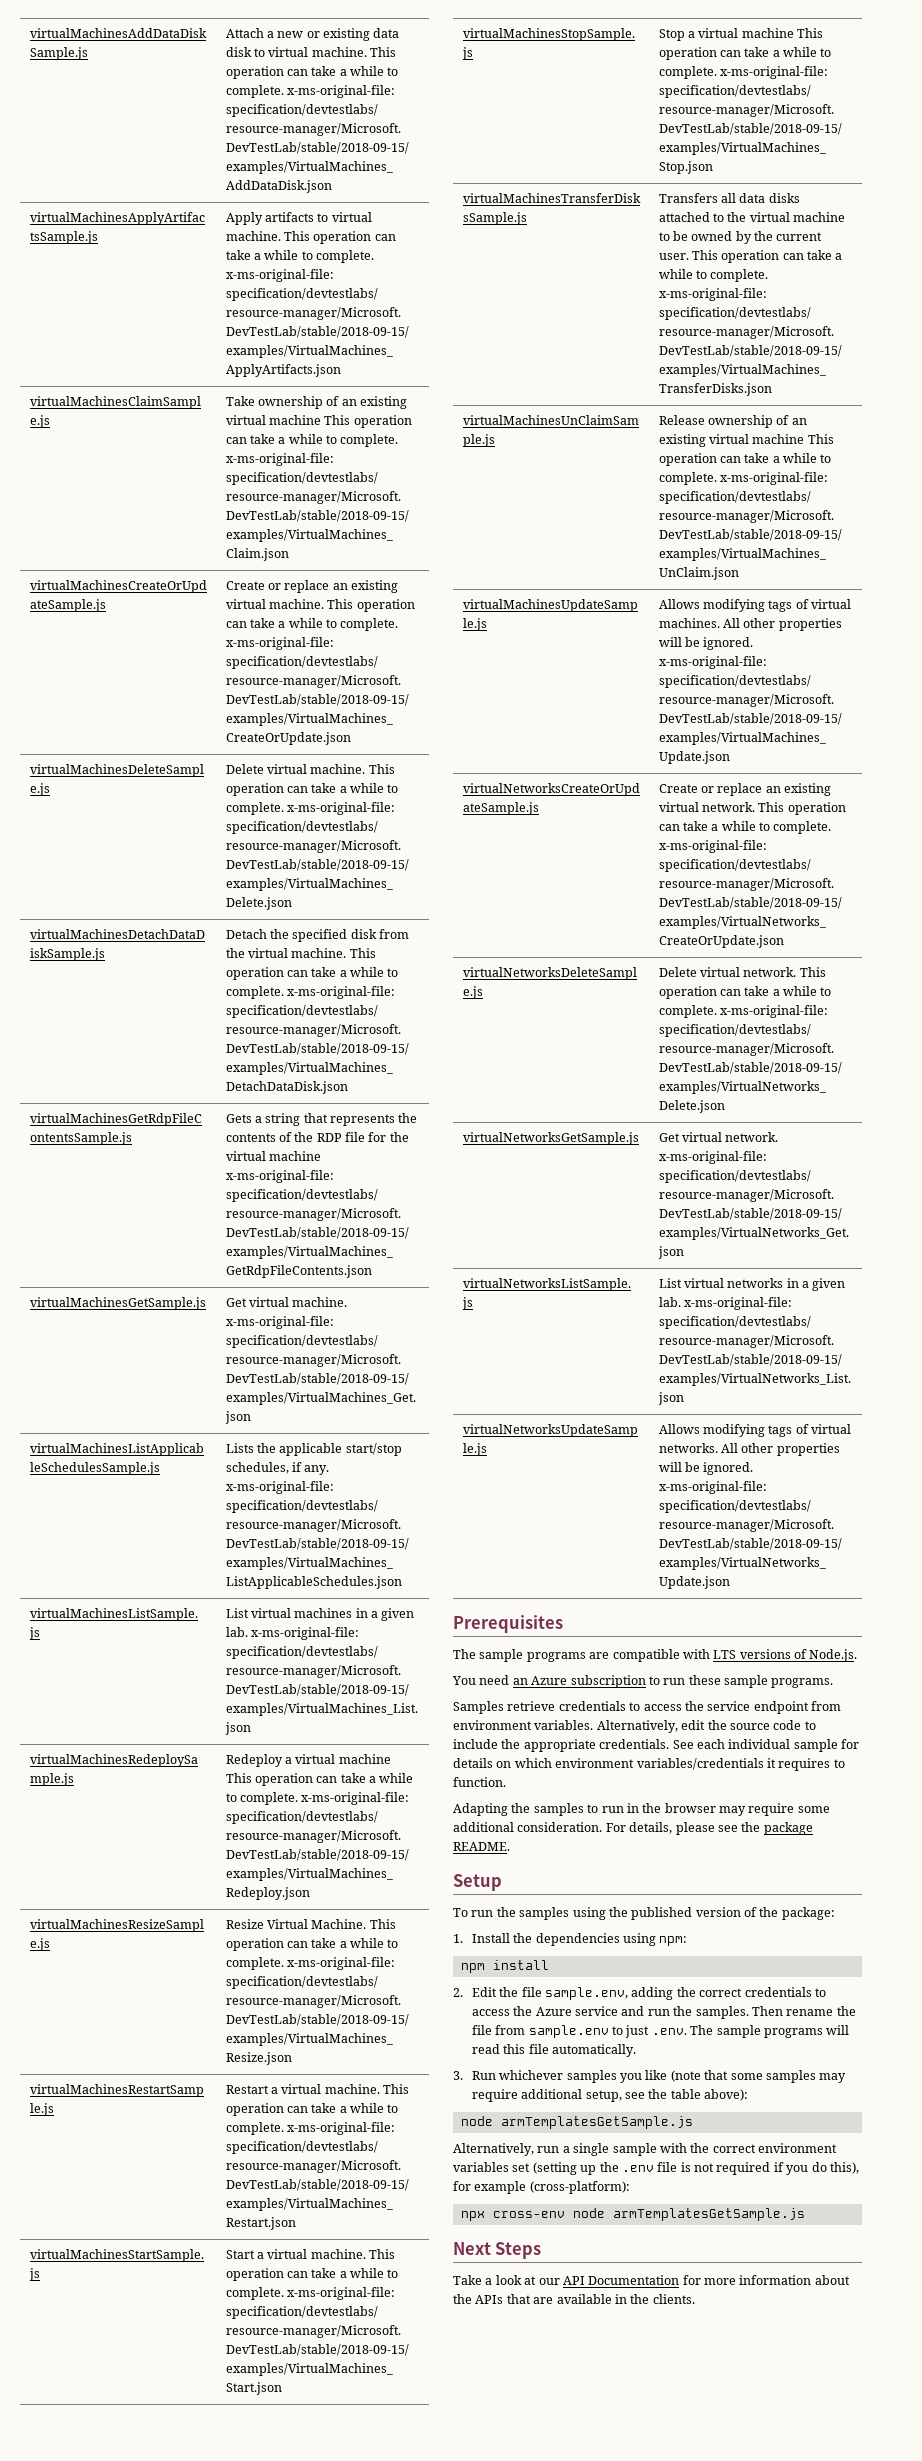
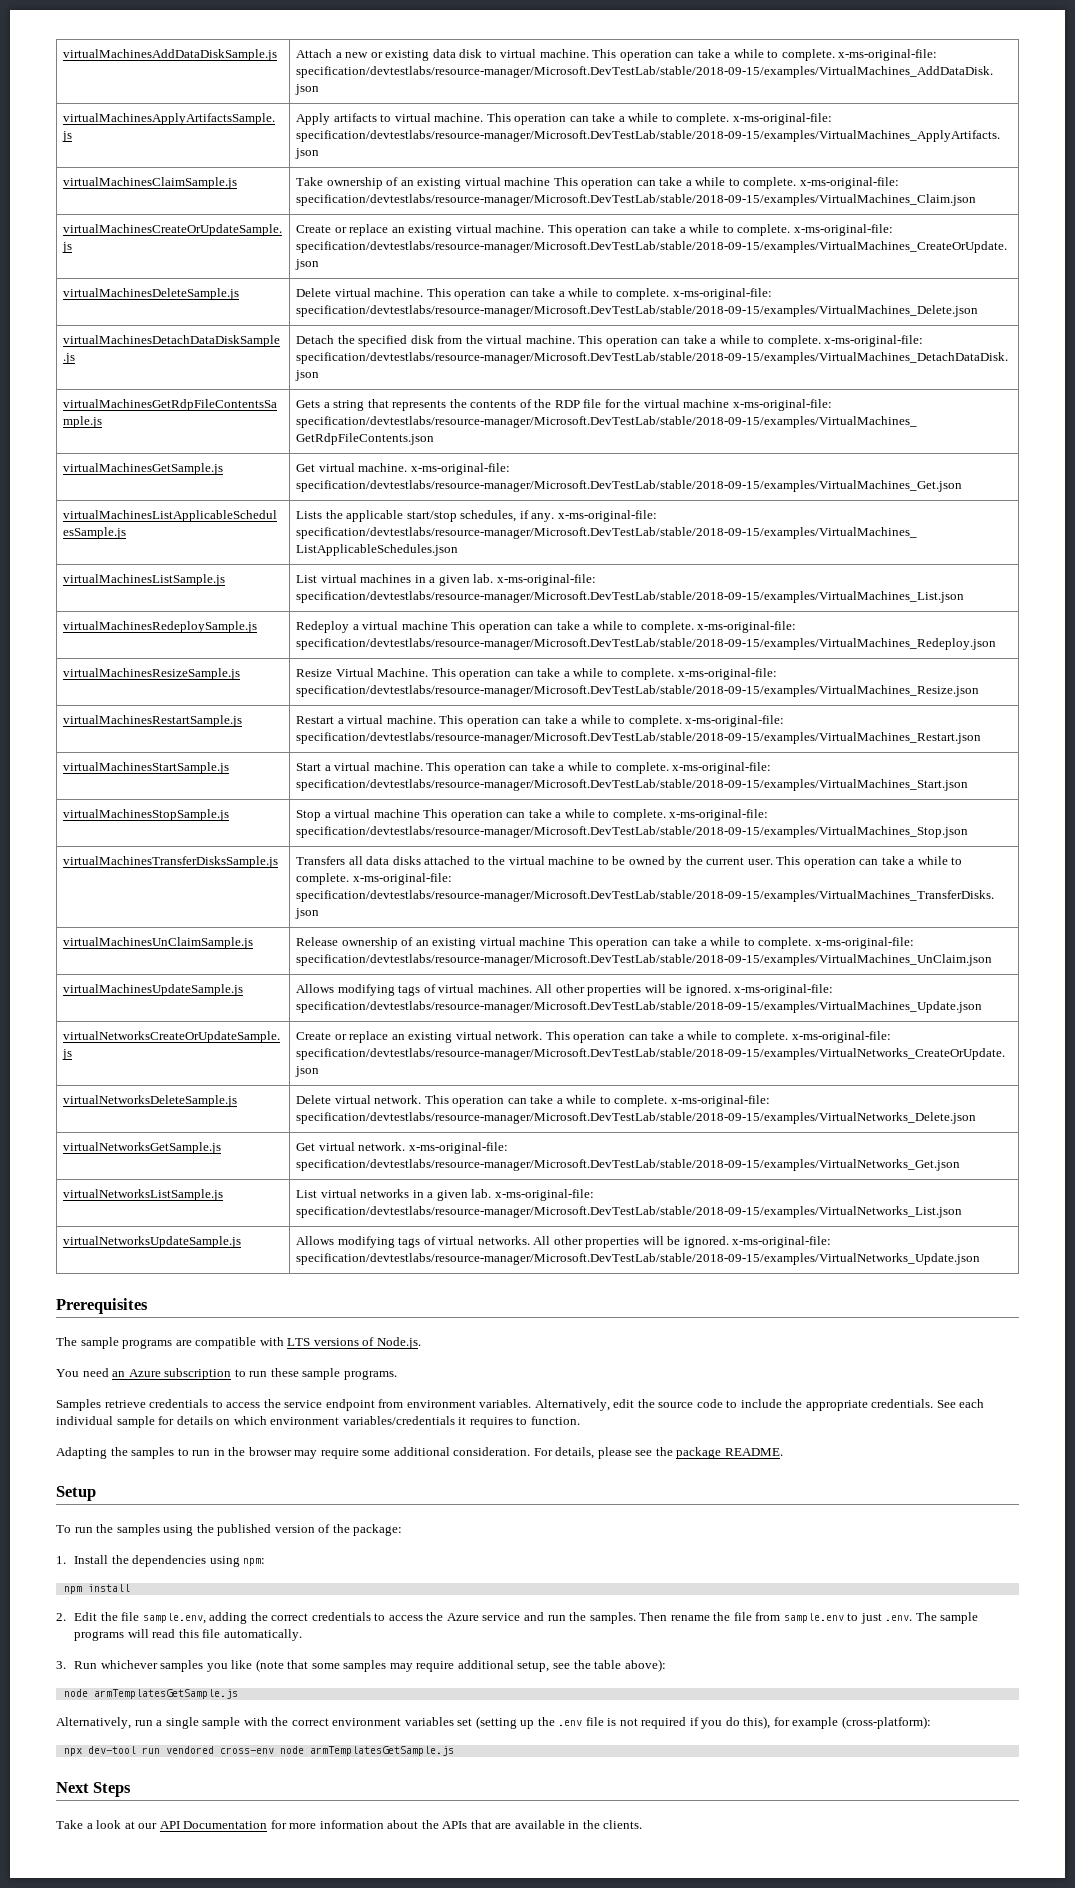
- npx cross-env node armTemplatesGetSample.js
+ npx dev-tool run vendored cross-env node armTemplatesGetSample.js

